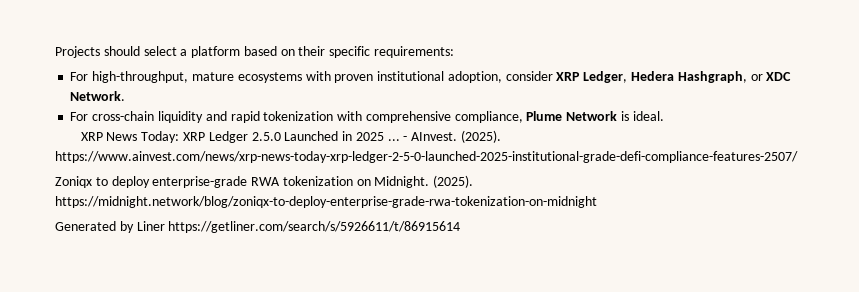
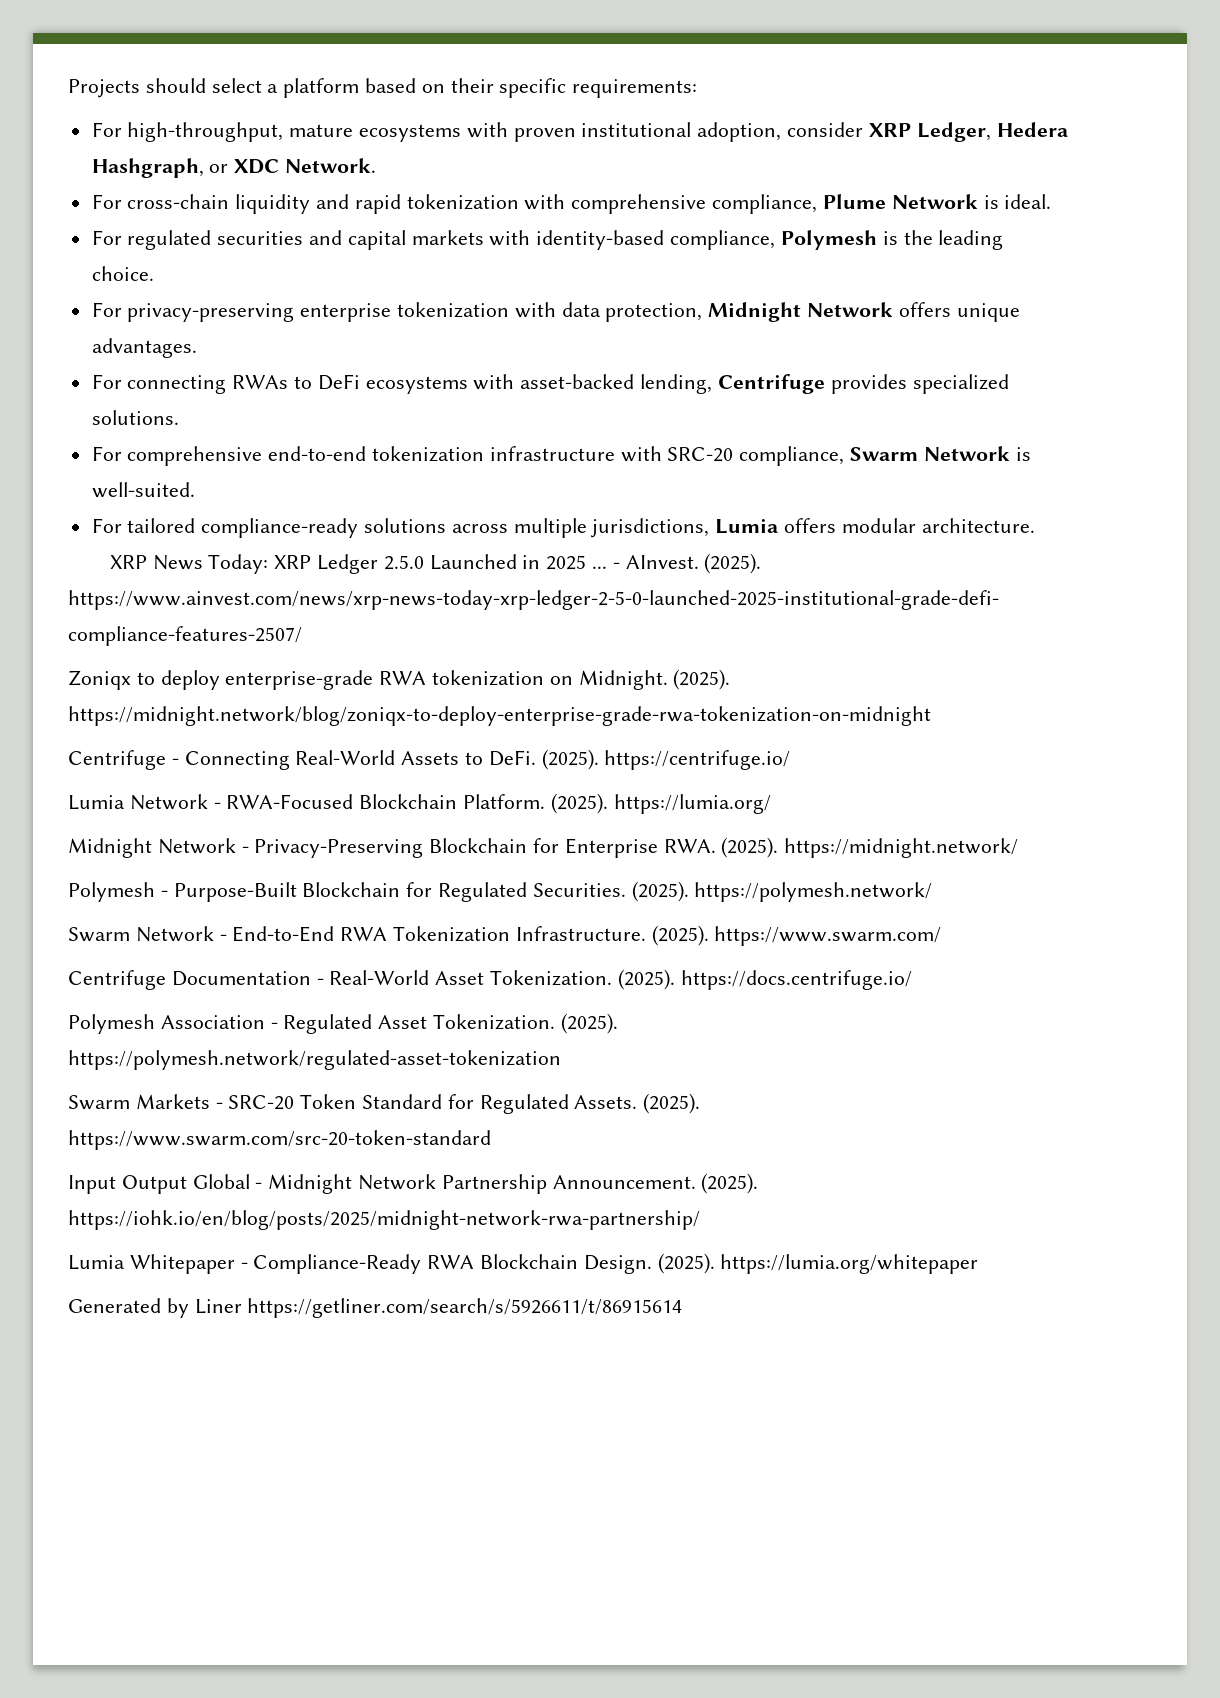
+ For regulated securities and capital markets with identity-based compliance, Polymesh is the leading choice.
+ For privacy-preserving enterprise tokenization with data protection, Midnight Network offers unique advantages.
+ For connecting RWAs to DeFi ecosystems with asset-backed lending, Centrifuge provides specialized solutions.
+ For comprehensive end-to-end tokenization infrastructure with SRC-20 compliance, Swarm Network is well-suited.
+ For tailored compliance-ready solutions across multiple jurisdictions, Lumia offers modular architecture.
+ Centrifuge - Connecting Real-World Assets to DeFi. (2025). https://centrifuge.io/
+ Lumia Network - RWA-Focused Blockchain Platform. (2025). https://lumia.org/
+ Midnight Network - Privacy-Preserving Blockchain for Enterprise RWA. (2025). https://midnight.network/
+ Polymesh - Purpose-Built Blockchain for Regulated Securities. (2025). https://polymesh.network/
+ Swarm Network - End-to-End RWA Tokenization Infrastructure. (2025). https://www.swarm.com/
+ Centrifuge Documentation - Real-World Asset Tokenization. (2025). https://docs.centrifuge.io/
+ Polymesh Association - Regulated Asset Tokenization. (2025). https://polymesh.network/regulated-asset-tokenization
+ Swarm Markets - SRC-20 Token Standard for Regulated Assets. (2025). https://www.swarm.com/src-20-token-standard
+ Input Output Global - Midnight Network Partnership Announcement. (2025). https://iohk.io/en/blog/posts/2025/midnight-network-rwa-partnership/
+ Lumia Whitepaper - Compliance-Ready RWA Blockchain Design. (2025). https://lumia.org/whitepaper

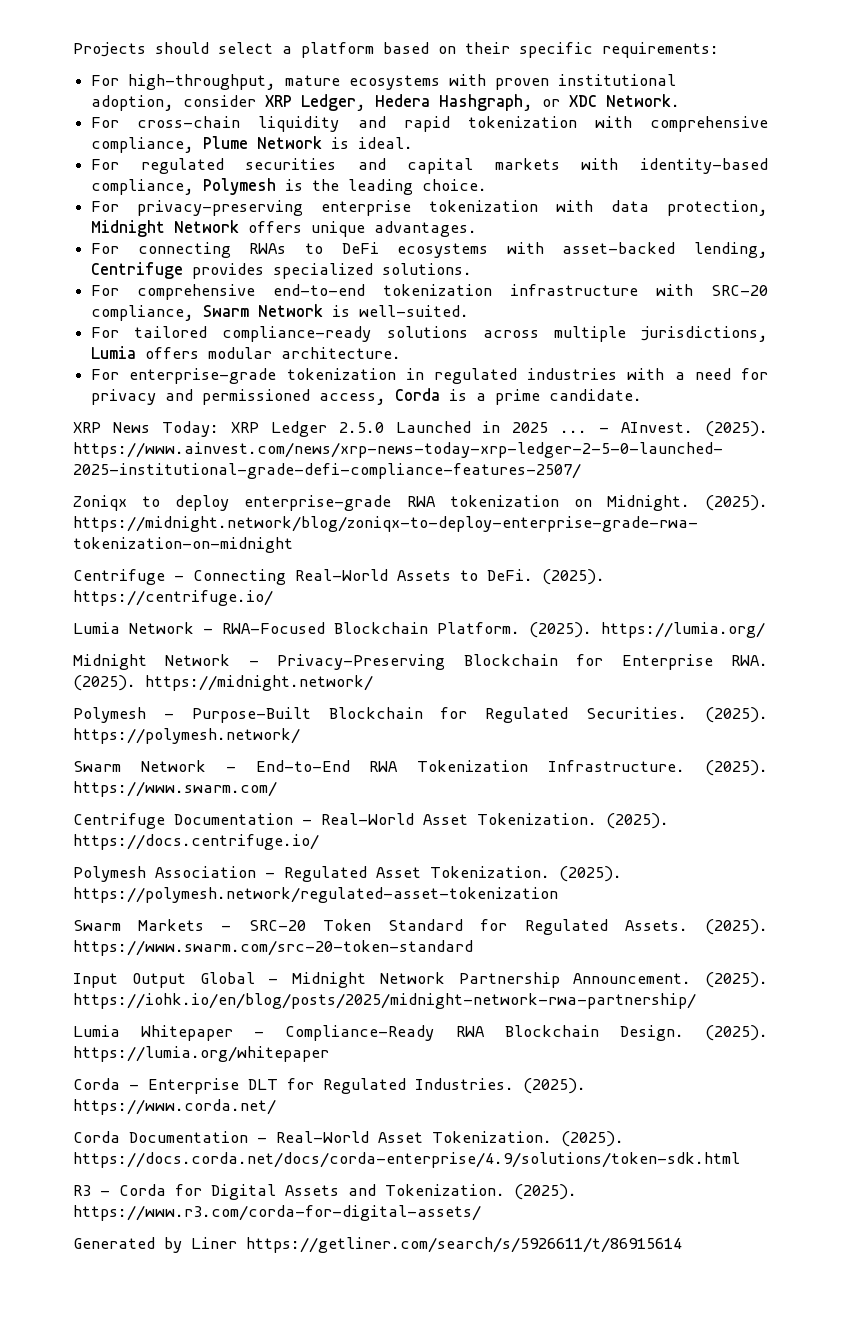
+ For enterprise-grade tokenization in regulated industries with a need for privacy and permissioned access, Corda is a prime candidate.
+ Corda - Enterprise DLT for Regulated Industries. (2025). https://www.corda.net/
+ Corda Documentation - Real-World Asset Tokenization. (2025). https://docs.corda.net/docs/corda-enterprise/4.9/solutions/token-sdk.html
+ R3 - Corda for Digital Assets and Tokenization. (2025). https://www.r3.com/corda-for-digital-assets/

